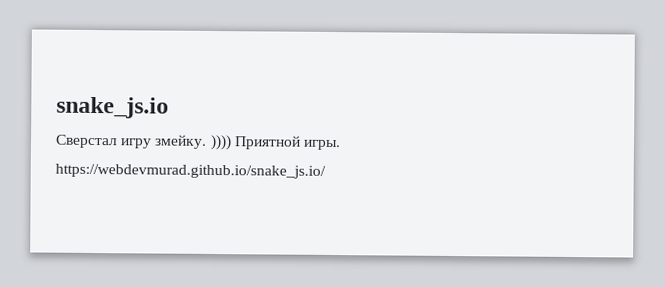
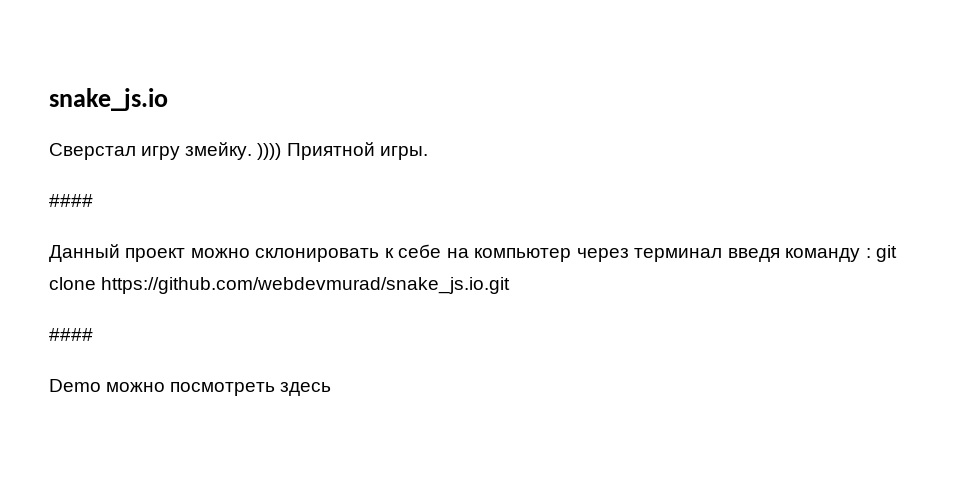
  Сверстал игру змейку. )))) Приятной игры.
- https://webdevmurad.github.io/snake_js.io/
+ ####
+ Данный проект можно склонировать к себе на компьютер через терминал введя команду : git clone https://github.com/webdevmurad/snake_js.io.git
+ ####
+ Demo можно посмотреть здесь

